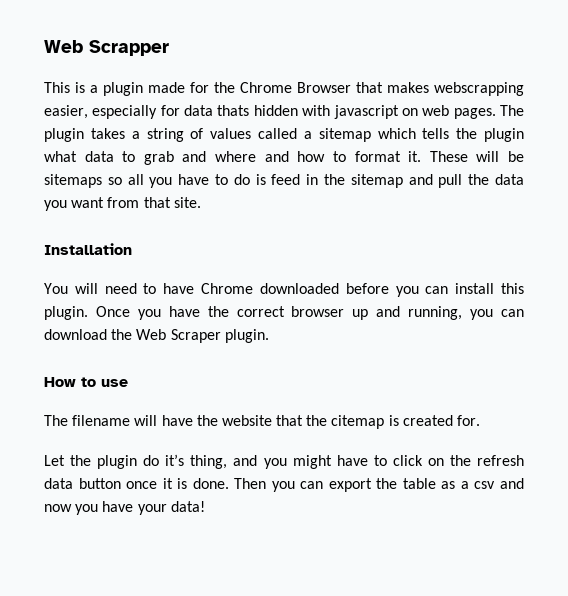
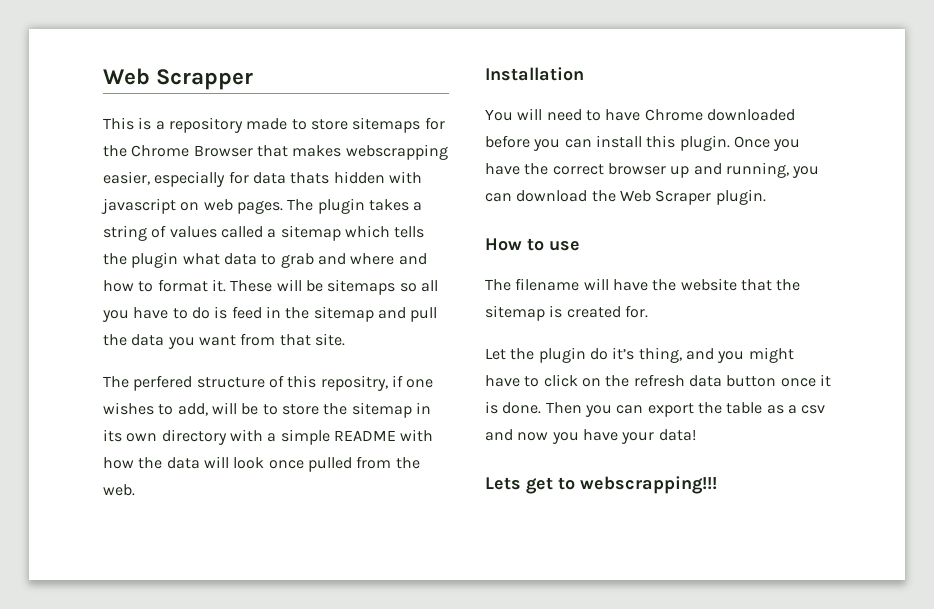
- This is a plugin made for the Chrome Browser that makes webscrapping easier, especially for data thats hidden with javascript on web pages.
+ This is a repository made to store sitemaps for the Chrome Browser that makes webscrapping easier, especially for data thats hidden with javascript on web pages.
+ The perfered structure of this repositry, if one wishes to add, will be to store the sitemap in its own directory with a simple README with how the data will look once pulled from the web.
- The filename will have the website that the citemap is created for.
+ The filename will have the website that the sitemap is created for.
+ Lets get to webscrapping!!!

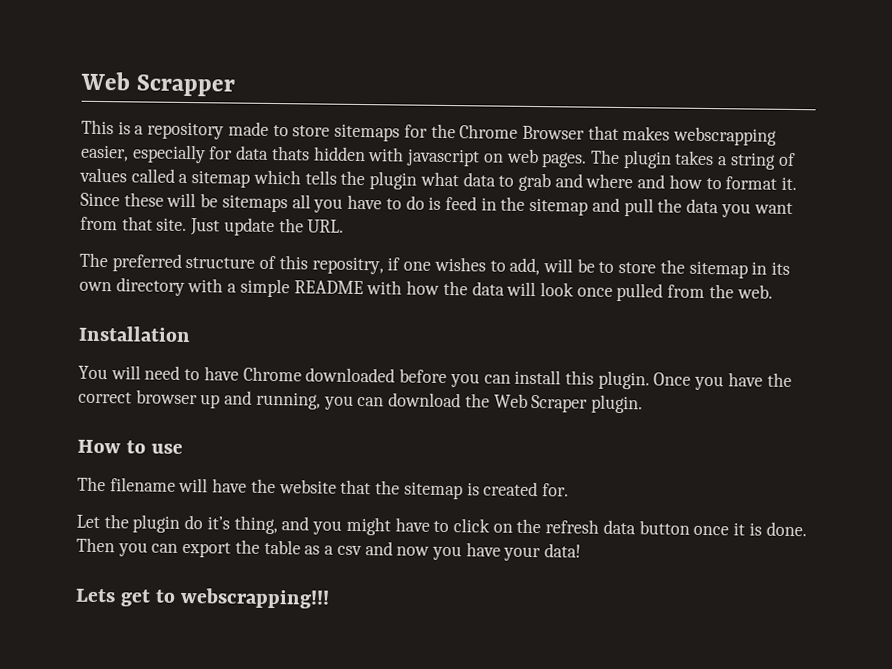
- These will be sitemaps so all you have to do is feed in the sitemap and pull the data you want from that site.
- The perfered structure of this repositry, if one wishes to add, will be to store the sitemap in its own directory with a simple README with how the data will look once pulled from the web.
+ Since these will be sitemaps all you have to do is feed in the sitemap and pull the data you want from that site. Just update the URL.
+ The preferred structure of this repositry, if one wishes to add, will be to store the sitemap in its own directory with a simple README with how the data will look once pulled from the web.

